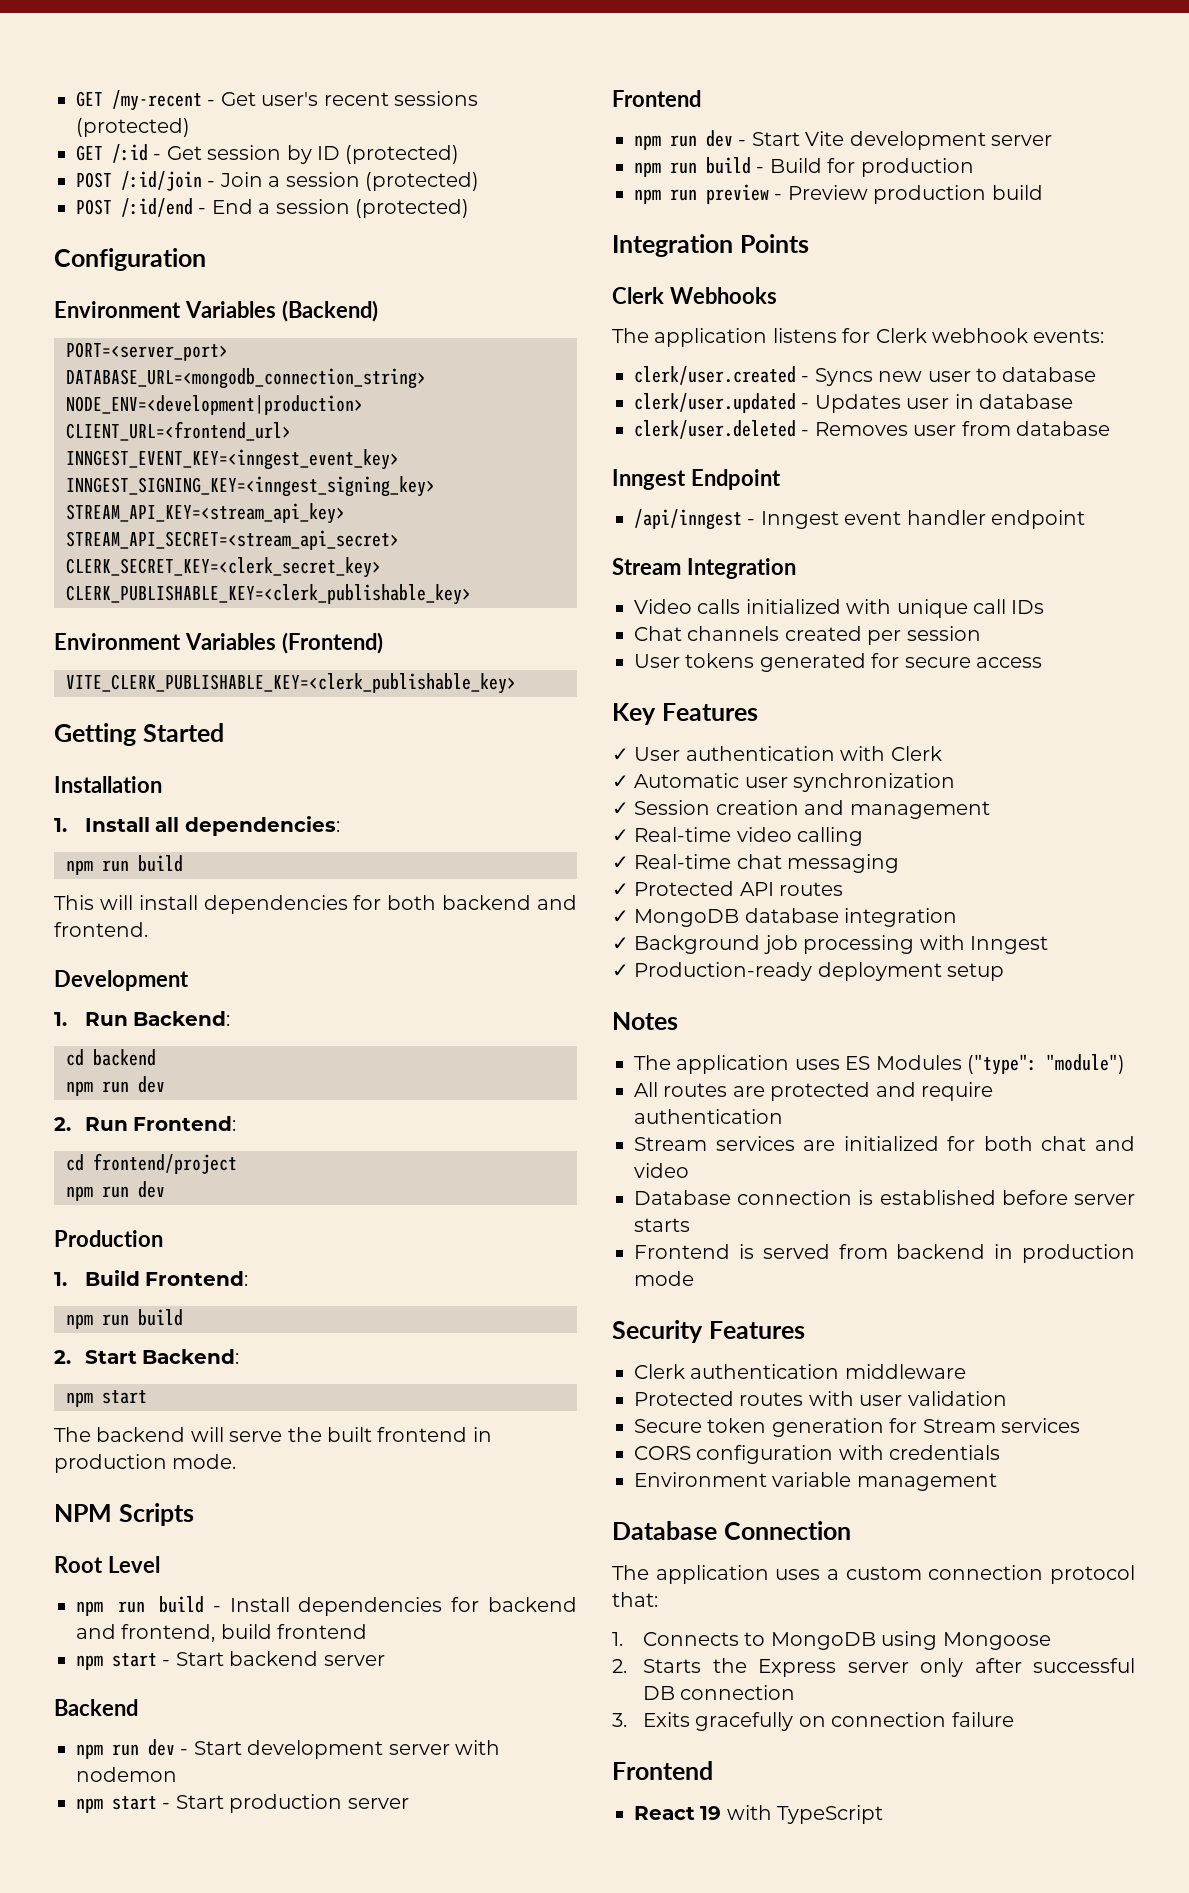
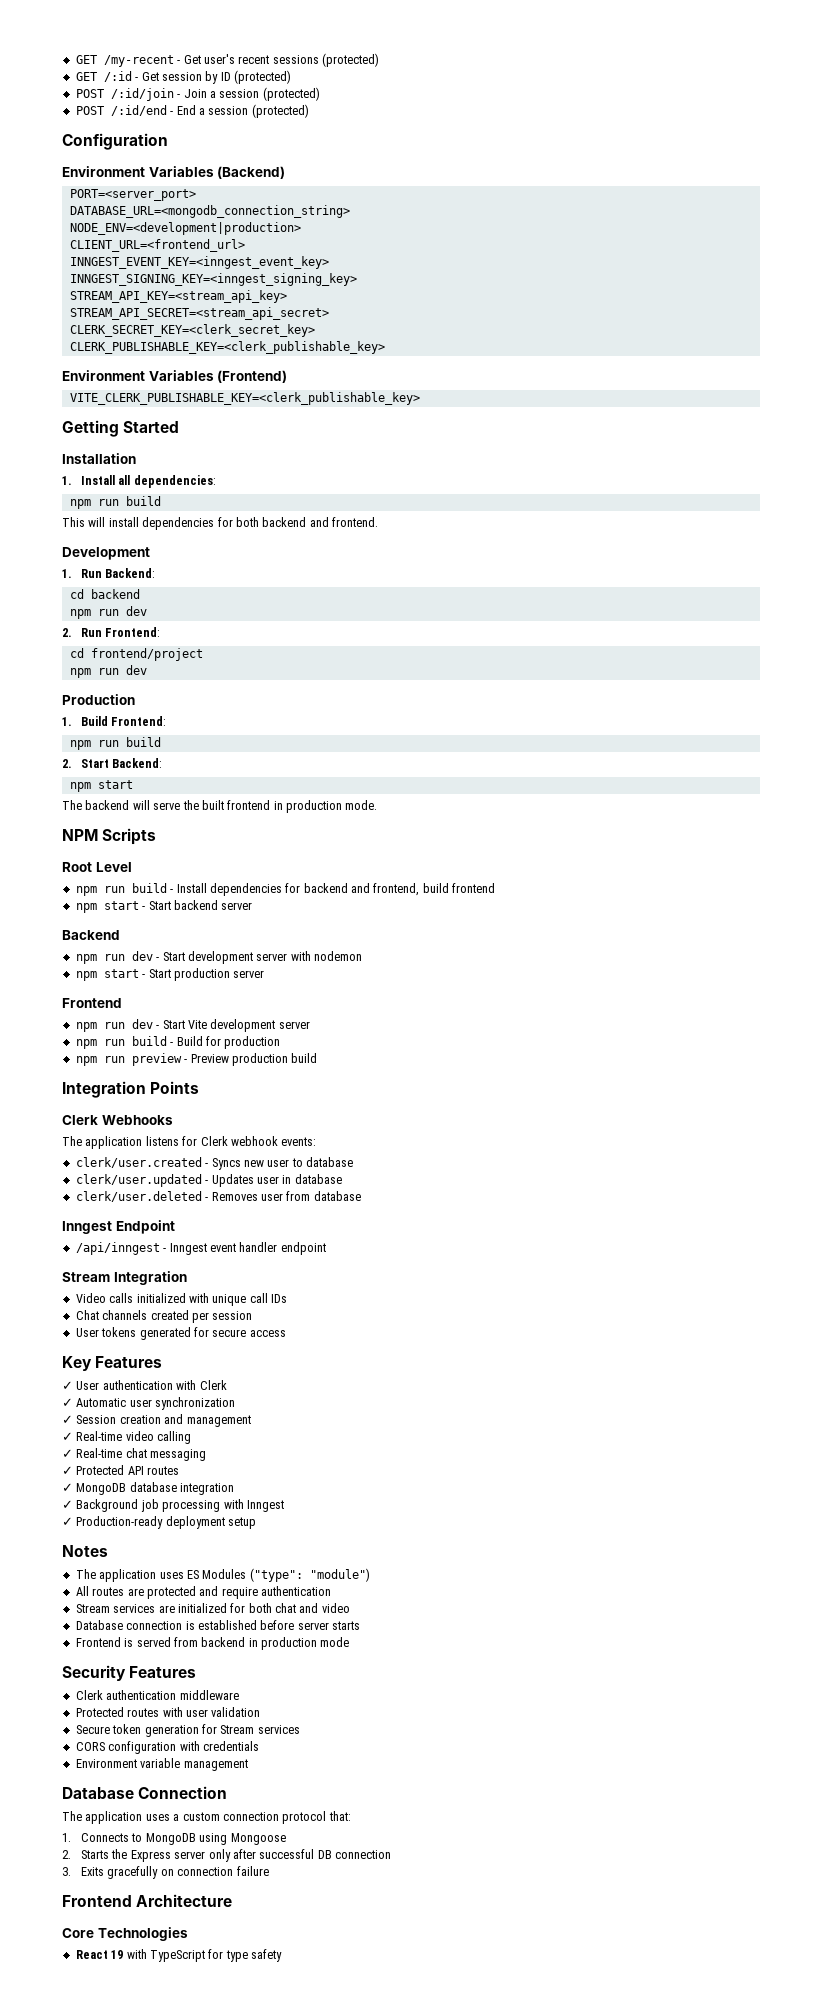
  3. Exits gracefully on connection failure
- Frontend
+ Frontend Architecture
+ Core Technologies
- React 19 with TypeScript
+ React 19 with TypeScript for type safety

